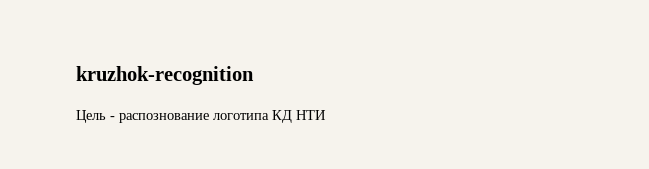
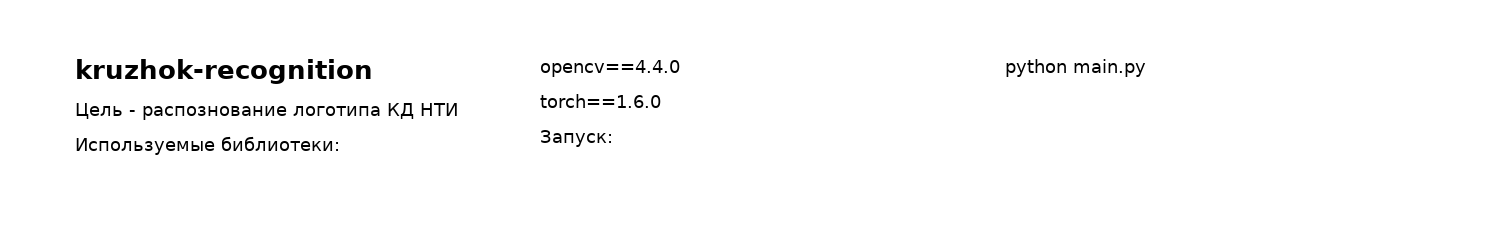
+ Используемые библиотеки:
+ opencv==4.4.0
+ torch==1.6.0
+ Запуск:
+ python main.py

